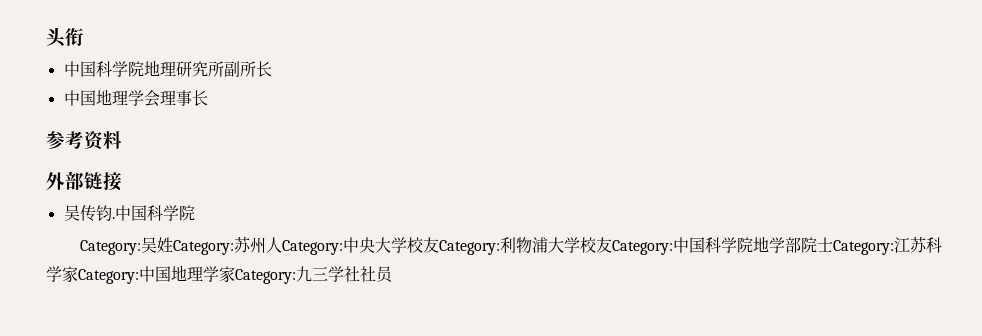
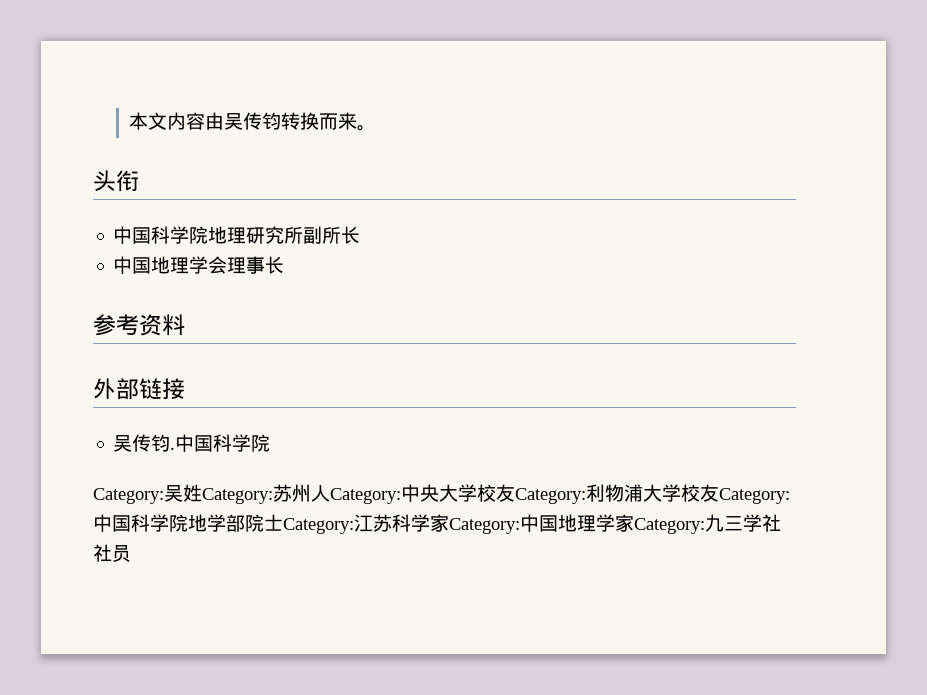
+ 本文内容由吴传钧转换而来。

